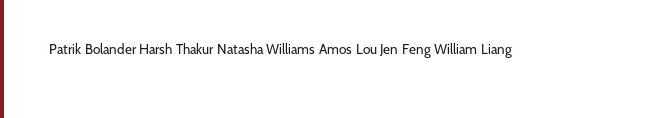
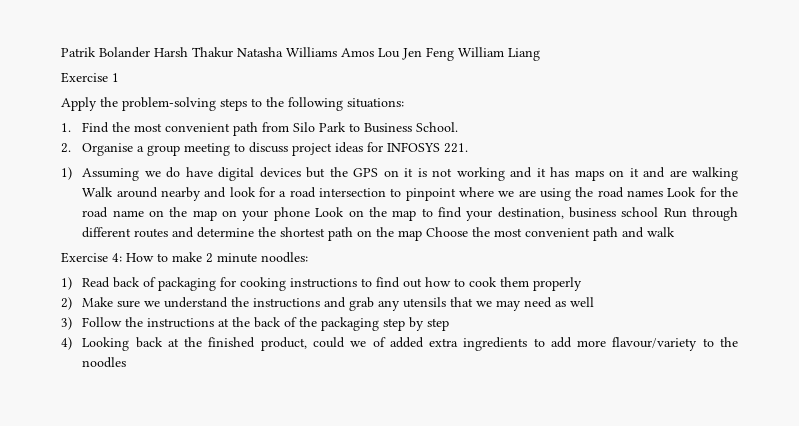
+ Exercise 1
+ Apply the problem-solving steps to the following situations:
+ 1. Find the most convenient path from Silo Park to Business School.
+ 2. Organise a group meeting to discuss project ideas for INFOSYS 221.
+ 1) Assuming we do have digital devices but the GPS on it is not working and it has maps on it and are walking Walk around nearby and look for a road intersection to pinpoint where we are using the road names Look for the road name on the map on your phone Look on the map to find your destination, business school Run through different routes and determine the shortest path on the map Choose the most convenient path and walk
+ Exercise 4: How to make 2 minute noodles:
+ 1) Read back of packaging for cooking instructions to find out how to cook them properly
+ 2) Make sure we understand the instructions and grab any utensils that we may need as well
+ 3) Follow the instructions at the back of the packaging step by step
+ 4) Looking back at the finished product, could we of added extra ingredients to add more flavour/variety to the noodles

